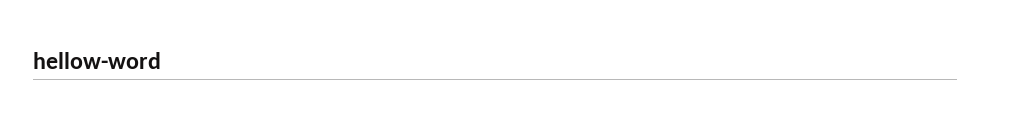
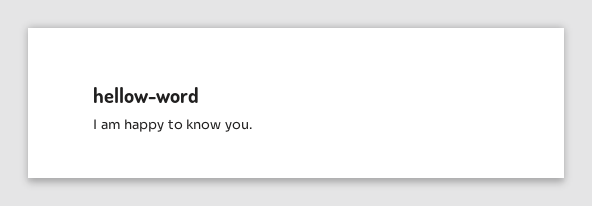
+ I am happy to know you.

